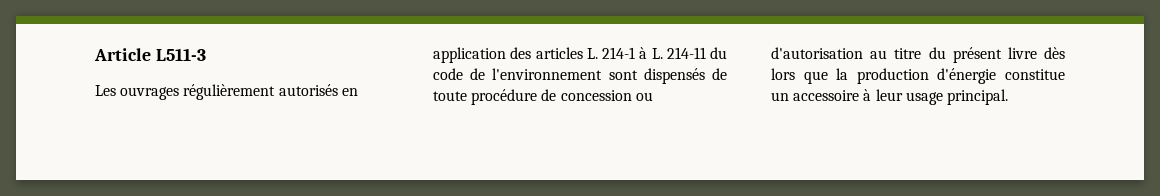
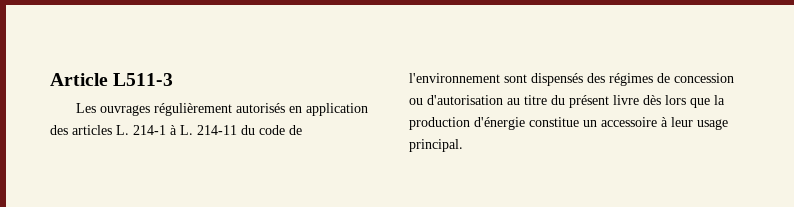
- Les ouvrages régulièrement autorisés en application des articles L. 214-1 à L. 214-11 du code de l'environnement sont dispensés de toute procédure de concession ou d'autorisation au titre du présent livre dès lors que la production d'énergie constitue un accessoire à leur usage principal.
+ Les ouvrages régulièrement autorisés en application des articles L. 214-1 à L. 214-11 du code de l'environnement sont dispensés des régimes de concession ou d'autorisation au titre du présent livre dès lors que la production d'énergie constitue un accessoire à leur usage principal.

